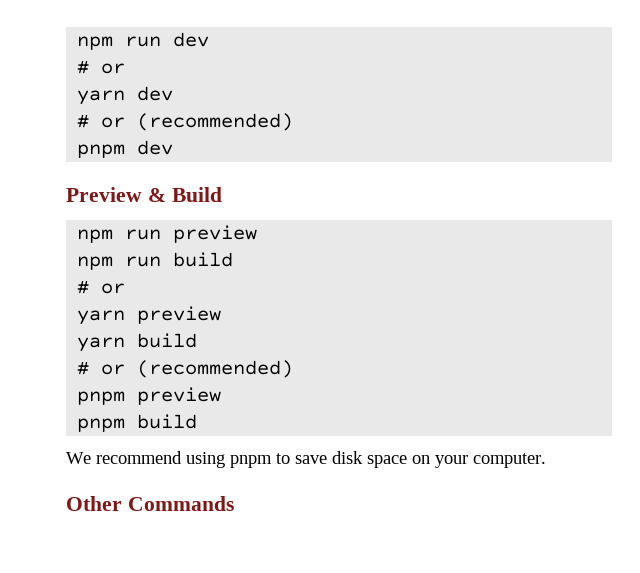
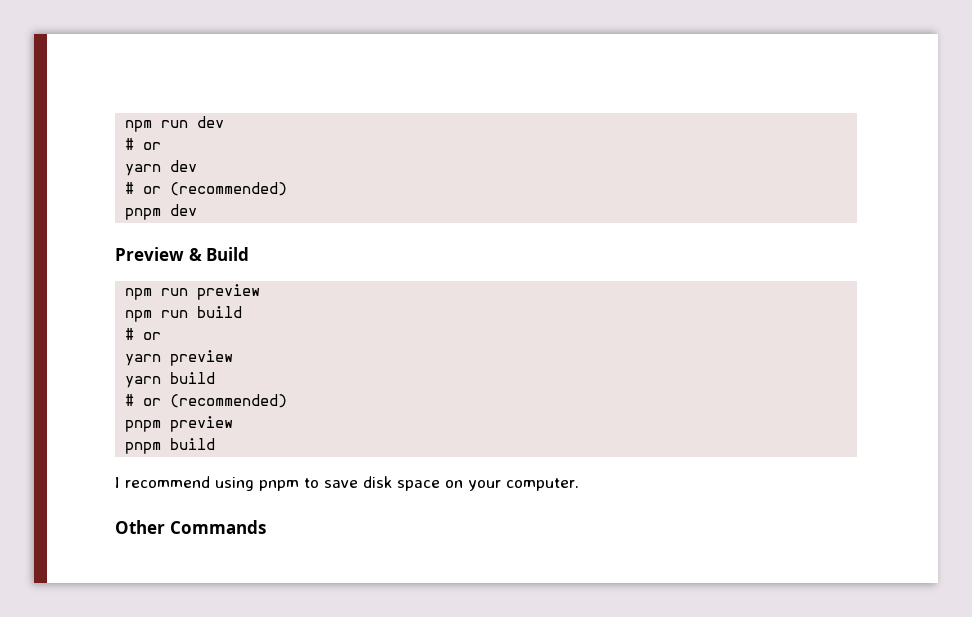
- We recommend using pnpm to save disk space on your computer.
+ I recommend using pnpm to save disk space on your computer.

